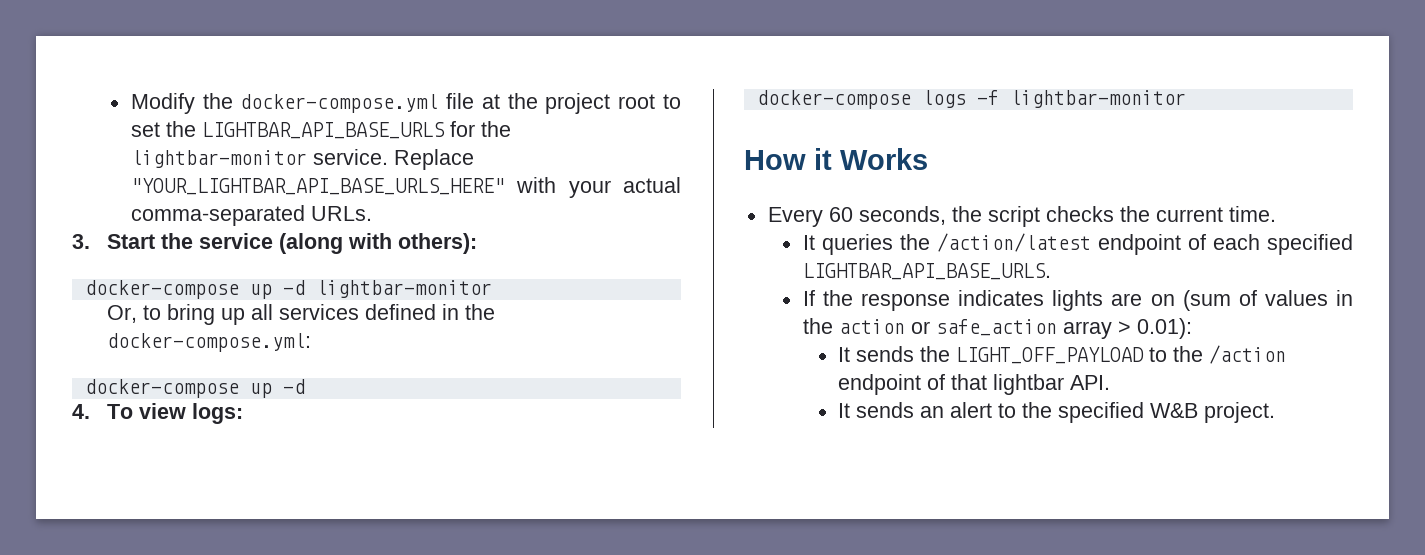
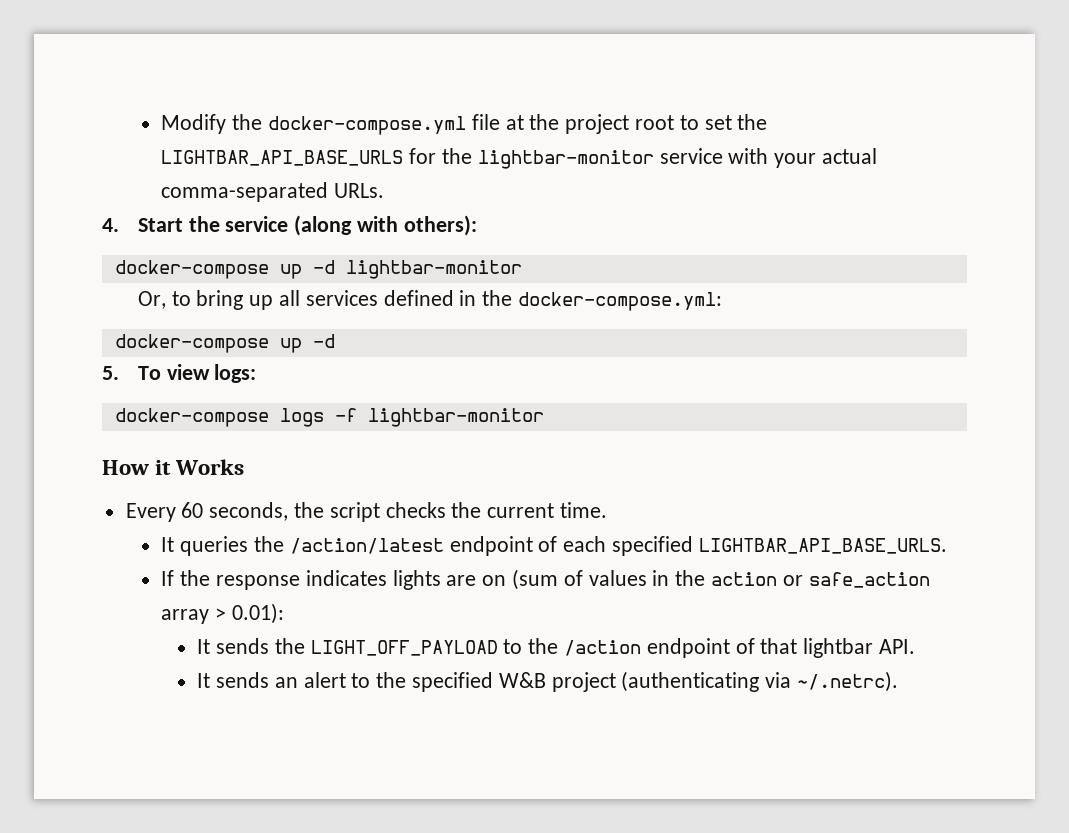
- Modify the docker-compose.yml file at the project root to set the LIGHTBAR_API_BASE_URLS for the lightbar-monitor service. Replace "YOUR_LIGHTBAR_API_BASE_URLS_HERE" with your actual comma-separated URLs.
+ Modify the docker-compose.yml file at the project root to set the LIGHTBAR_API_BASE_URLS for the lightbar-monitor service with your actual comma-separated URLs.
- 3. Start the service (along with others):
+ 4. Start the service (along with others):
- 4. To view logs:
+ 5. To view logs:
- It sends an alert to the specified W&B project.
+ It sends an alert to the specified W&B project (authenticating via ~/.netrc).

